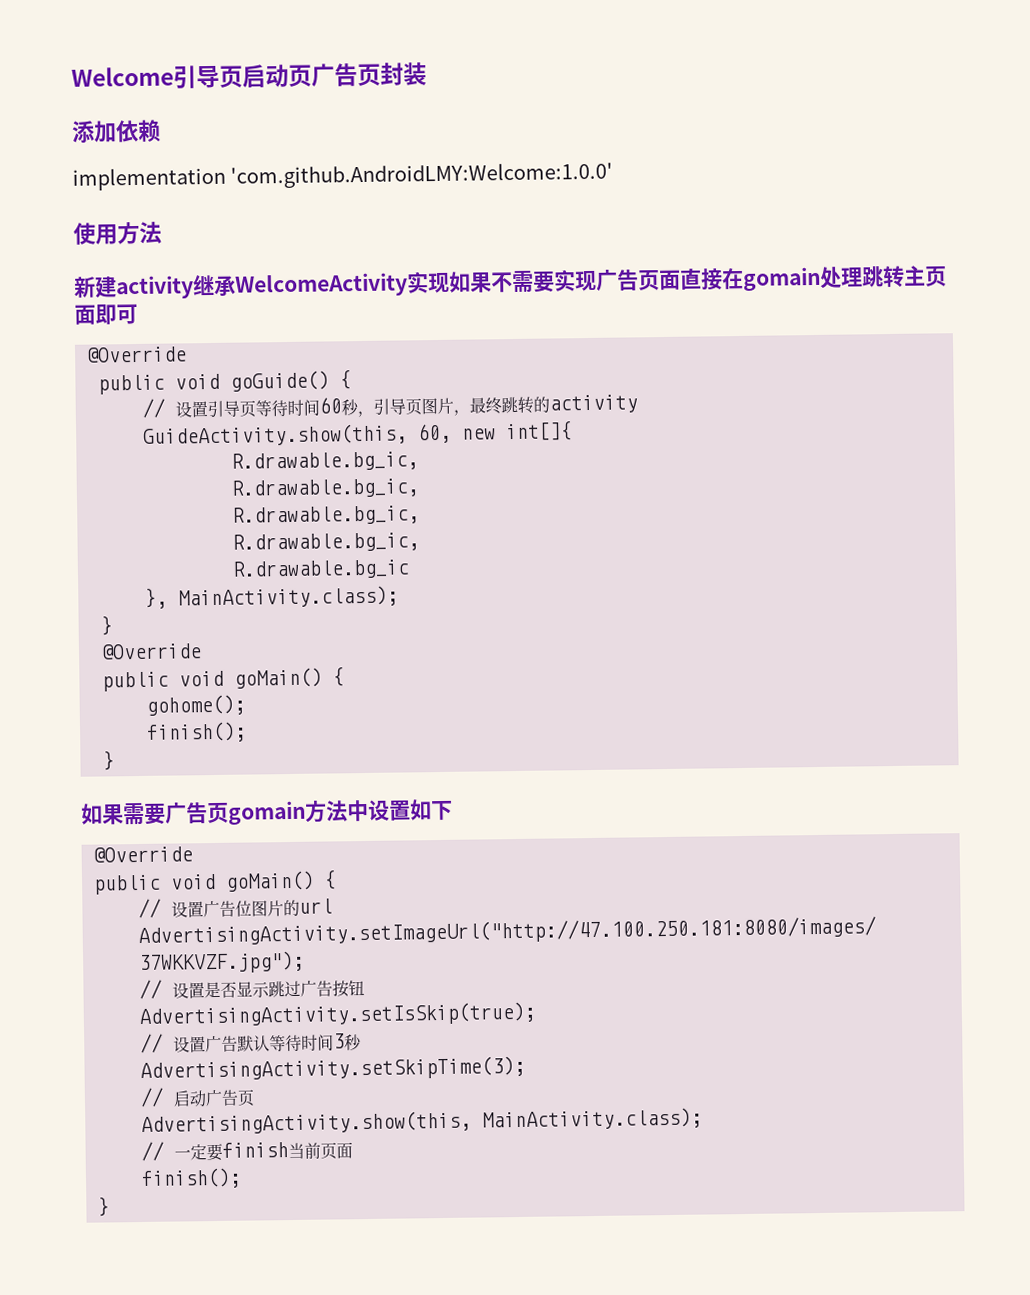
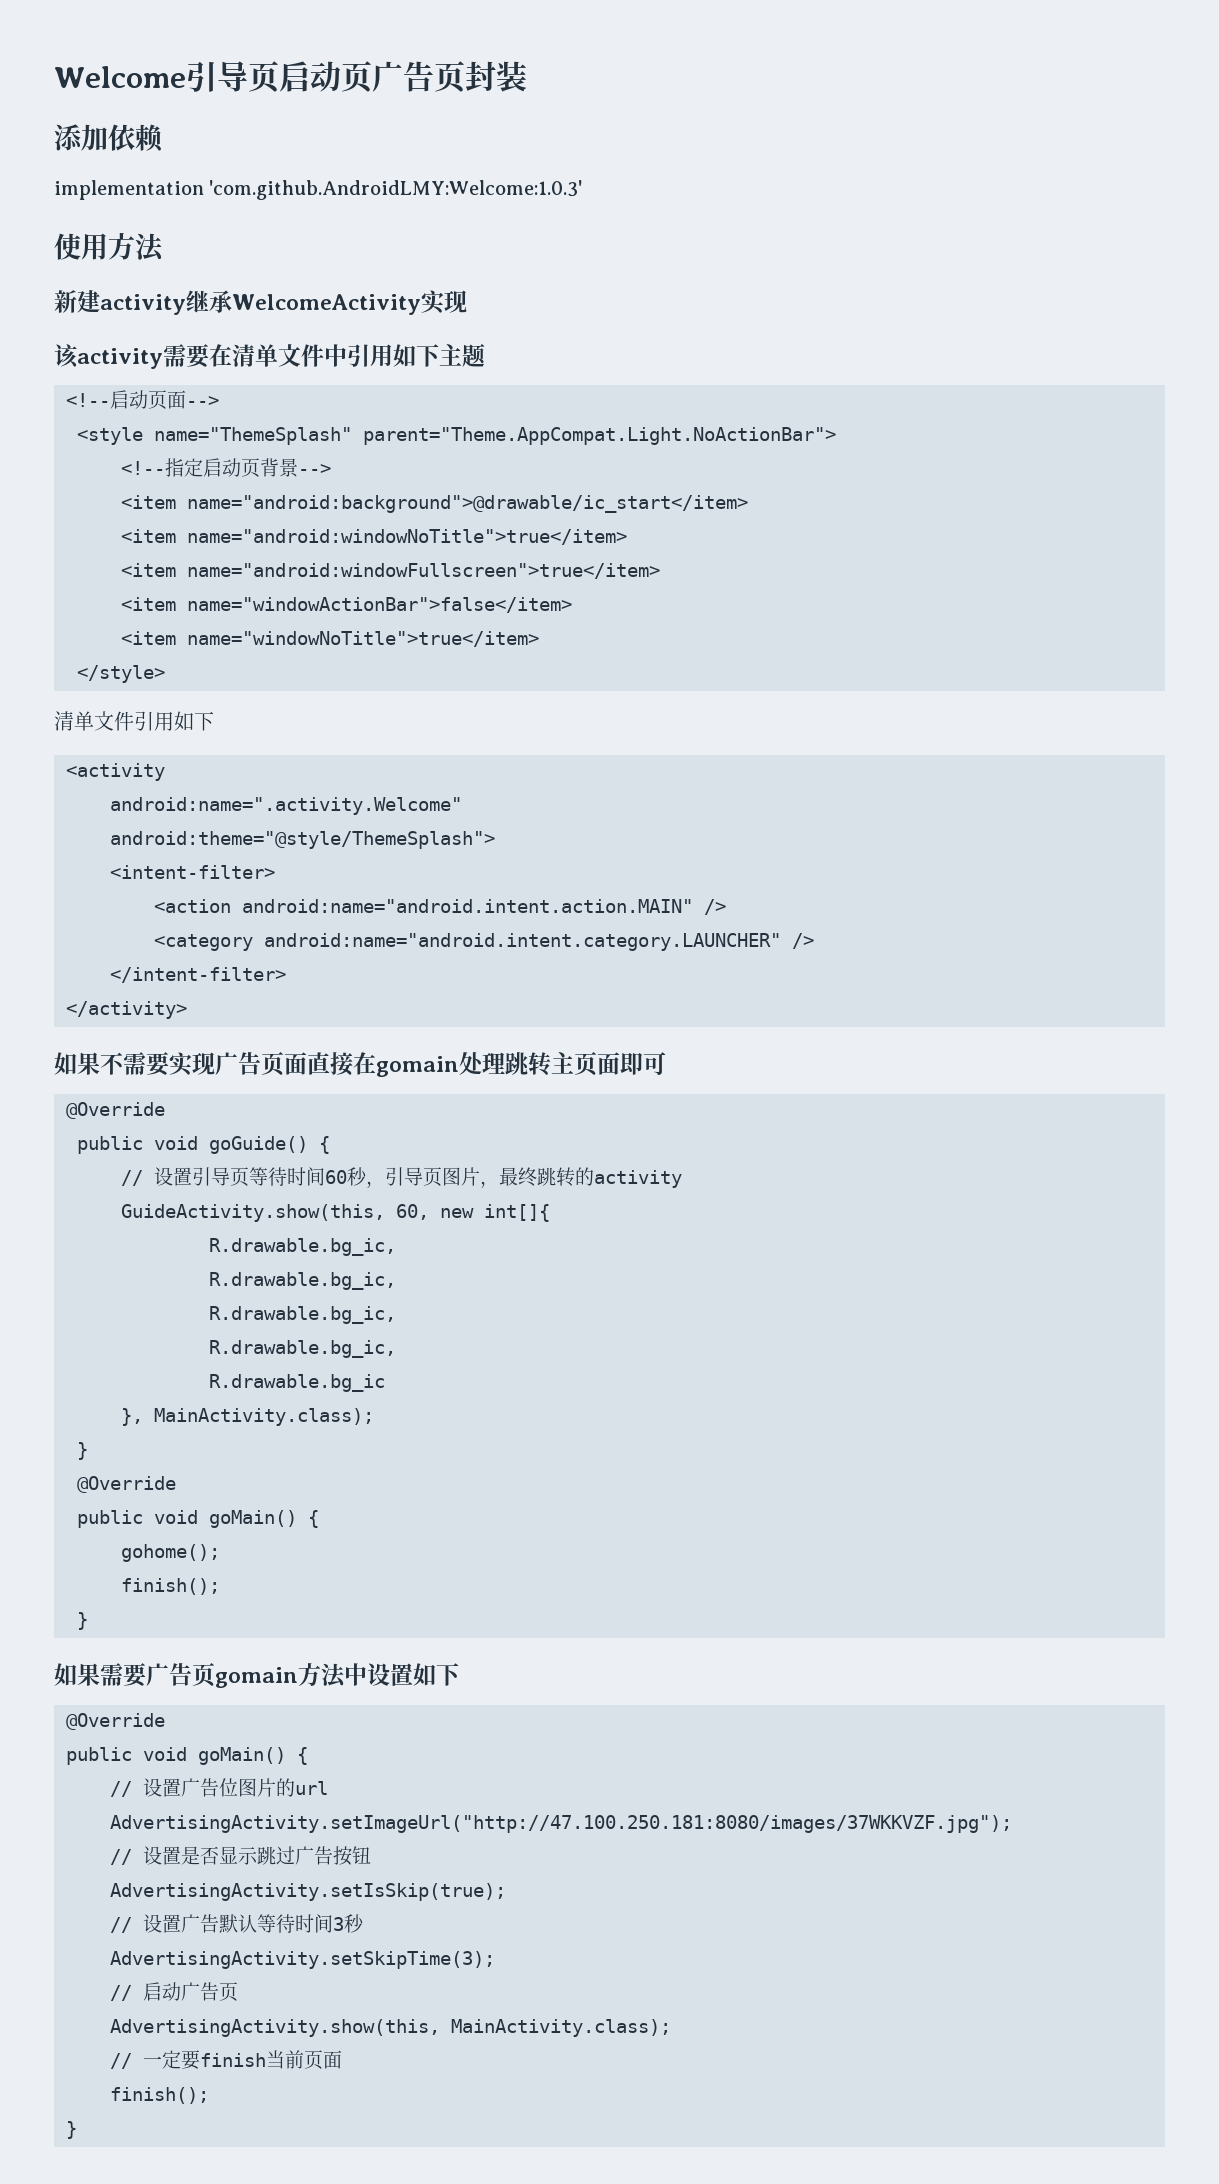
- implementation 'com.github.AndroidLMY:Welcome:1.0.0'
+ implementation 'com.github.AndroidLMY:Welcome:1.0.3'
- 新建activity继承WelcomeActivity实现如果不需要实现广告页面直接在gomain处理跳转主页面即可
+ 新建activity继承WelcomeActivity实现
+ 该activity需要在清单文件中引用如下主题
+ <!--启动页面-->
+ <style name="ThemeSplash" parent="Theme.AppCompat.Light.NoActionBar">
+ <!--指定启动页背景-->
+ <item name="android:background">@drawable/ic_start</item>
+ <item name="android:windowNoTitle">true</item>
+ <item name="android:windowFullscreen">true</item>
+ <item name="windowActionBar">false</item>
+ <item name="windowNoTitle">true</item>
+ </style>
+ 清单文件引用如下
+ <activity
+ android:name=".activity.Welcome"
+ android:theme="@style/ThemeSplash">
+ <intent-filter>
+ <action android:name="android.intent.action.MAIN" />
+ <category android:name="android.intent.category.LAUNCHER" />
+ </intent-filter>
+ </activity>
+ 如果不需要实现广告页面直接在gomain处理跳转主页面即可

